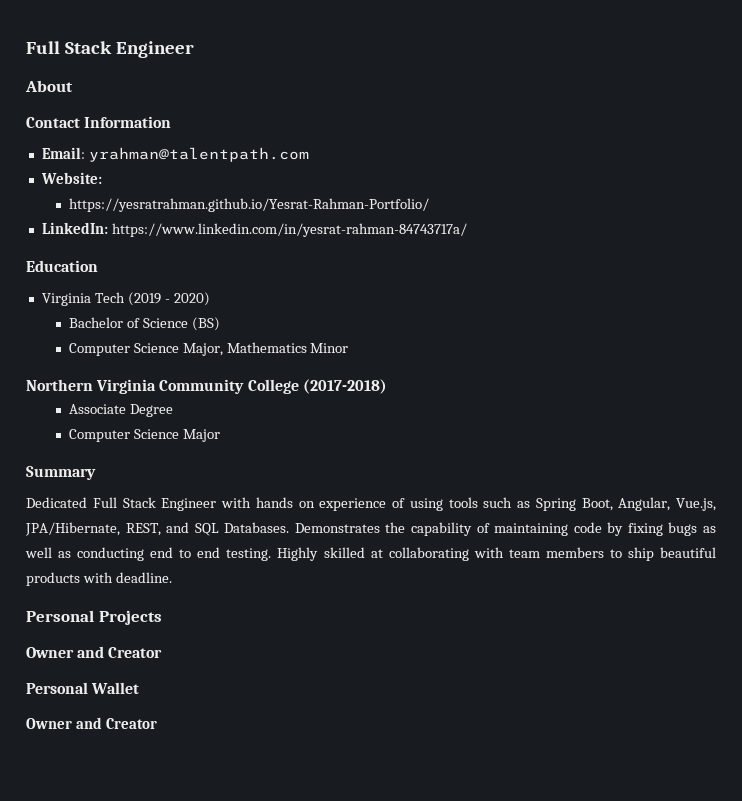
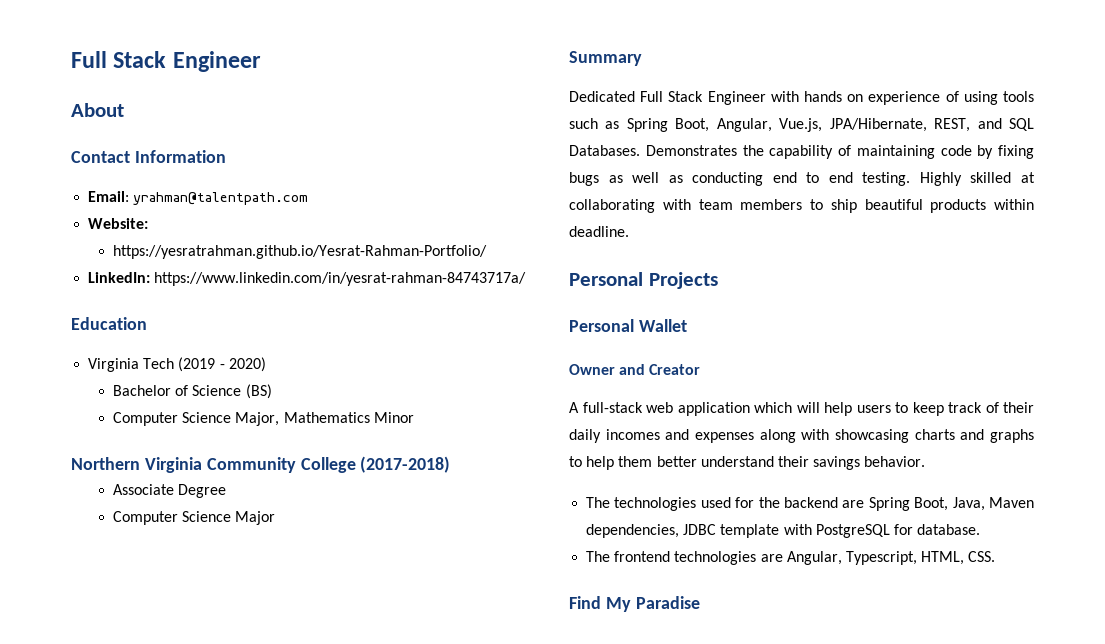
- Highly skilled at collaborating with team members to ship beautiful products with deadline.
+ Highly skilled at collaborating with team members to ship beautiful products within deadline.
  Personal Projects
- Owner and Creator
+ A full-stack web application which will help users to keep track of their daily incomes and expenses along with showcasing charts and graphs to help them better understand their savings behavior.
+ The technologies used for the backend are Spring Boot, Java, Maven dependencies, JDBC template with PostgreSQL for database.
+ The frontend technologies are Angular, Typescript, HTML, CSS.
+ Find My Paradise

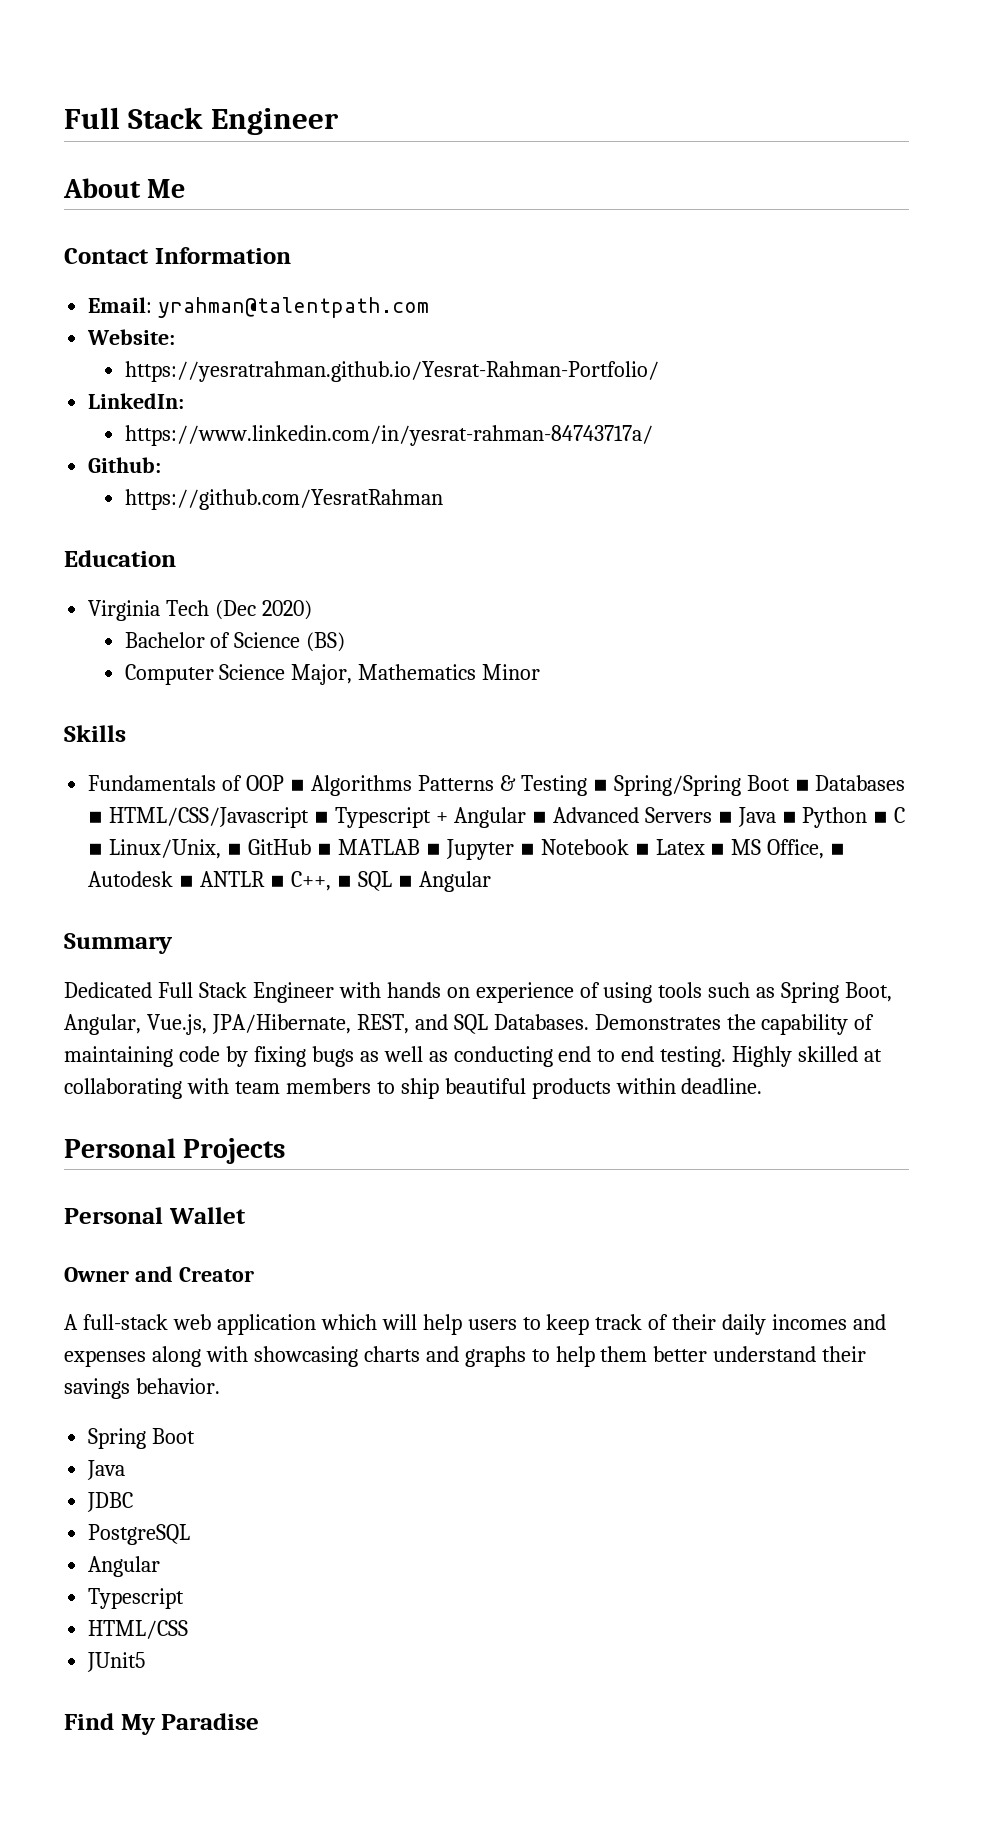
- About
+ About Me
- LinkedIn: https://www.linkedin.com/in/yesrat-rahman-84743717a/
+ LinkedIn:
+ https://www.linkedin.com/in/yesrat-rahman-84743717a/
+ Github:
+ https://github.com/YesratRahman
- Virginia Tech (2019 - 2020)
+ Virginia Tech (Dec 2020)
- Northern Virginia Community College (2017-2018)
- Associate Degree
- Computer Science Major
+ Skills
+ Fundamentals of OOP ▪ Algorithms Patterns & Testing ▪ Spring/Spring Boot ▪ Databases ▪ HTML/CSS/Javascript ▪ Typescript + Angular ▪ Advanced Servers ▪ Java ▪ Python ▪ C ▪ Linux/Unix, ▪ GitHub ▪ MATLAB ▪ Jupyter ▪ Notebook ▪ Latex ▪ MS Office, ▪ Autodesk ▪ ANTLR ▪ C++, ▪ SQL ▪ Angular
- The technologies used for the backend are Spring Boot, Java, Maven dependencies, JDBC template with PostgreSQL for database.
- The frontend technologies are Angular, Typescript, HTML, CSS.
+ Spring Boot
+ Java
+ JDBC
+ PostgreSQL
+ Angular
+ Typescript
+ HTML/CSS
+ JUnit5

